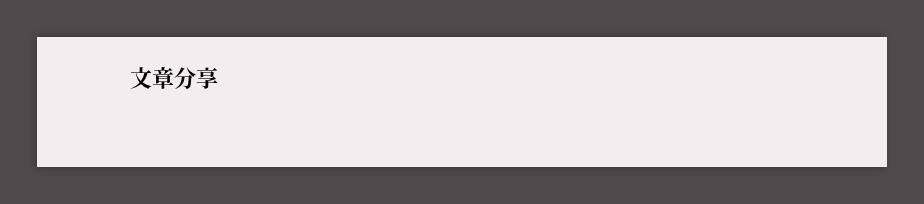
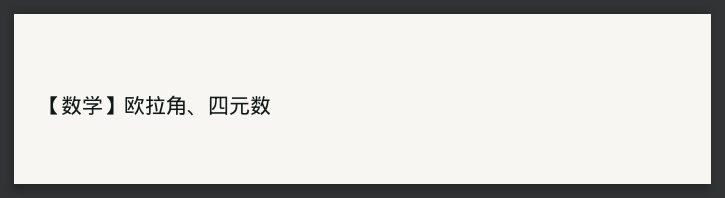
- 文章分享
+ 【数学】欧拉角、四元数

